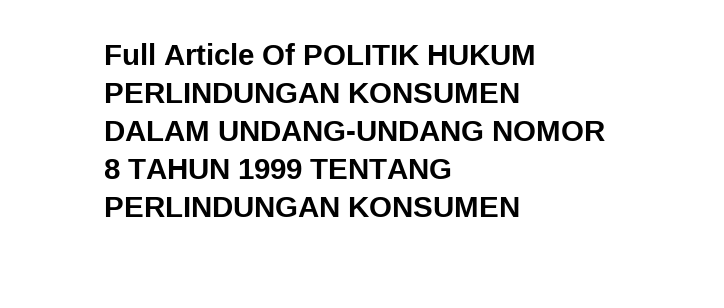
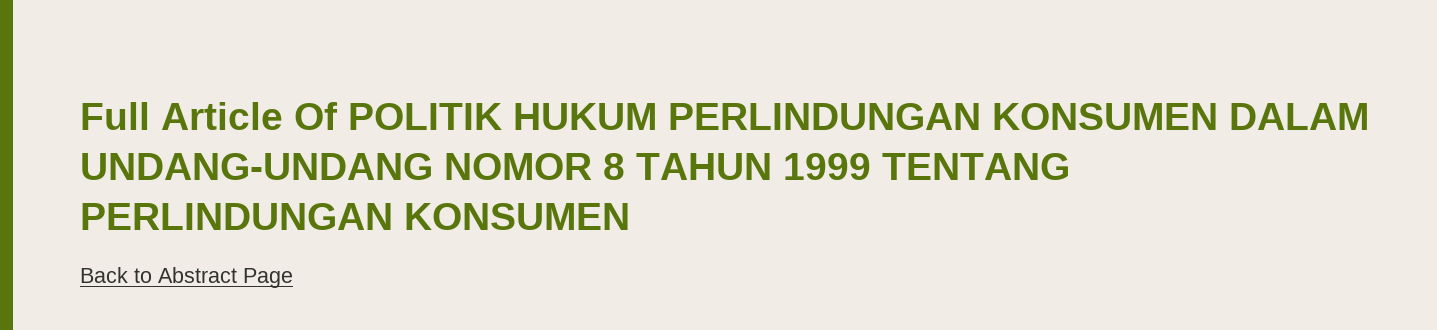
+ Back to Abstract Page

